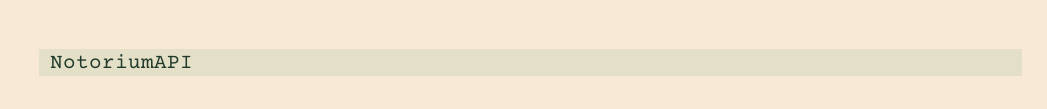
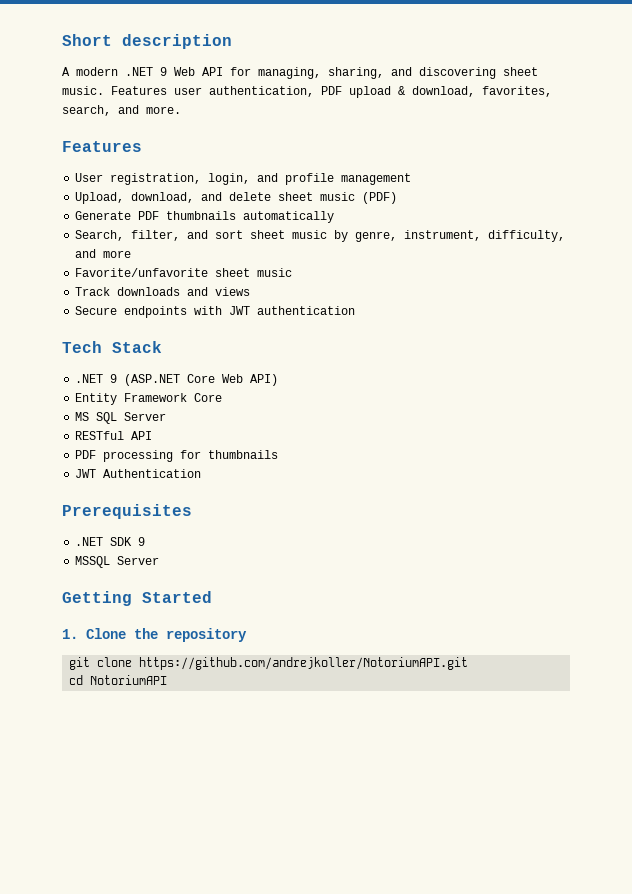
- NotoriumAPI
+ Short description
+ A modern .NET 9 Web API for managing, sharing, and discovering sheet music. Features user authentication, PDF upload & download, favorites, search, and more.
+ Features
+ User registration, login, and profile management
+ Upload, download, and delete sheet music (PDF)
+ Generate PDF thumbnails automatically
+ Search, filter, and sort sheet music by genre, instrument, difficulty, and more
+ Favorite/unfavorite sheet music
+ Track downloads and views
+ Secure endpoints with JWT authentication
+ Tech Stack
+ .NET 9 (ASP.NET Core Web API)
+ Entity Framework Core
+ MS SQL Server
+ RESTful API
+ PDF processing for thumbnails
+ JWT Authentication
+ Prerequisites
+ .NET SDK 9
+ MSSQL Server
+ Getting Started
+ 1. Clone the repository
+ git clone https://github.com/andrejkoller/NotoriumAPI.git
+ cd NotoriumAPI

